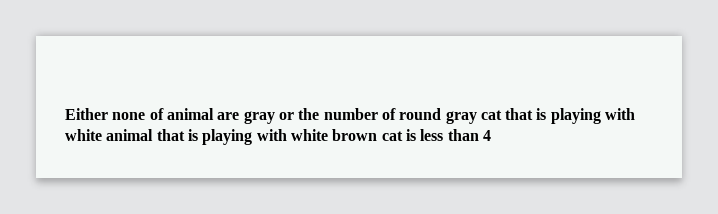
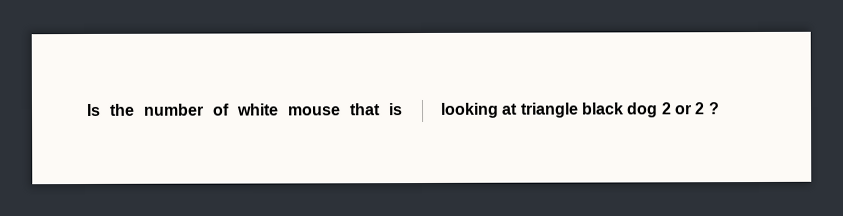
- Either none of animal are gray or the number of round gray cat that is playing with white animal that is playing with white brown cat is less than 4
+ Is the number of white mouse that is looking at triangle black dog 2 or 2 ?

